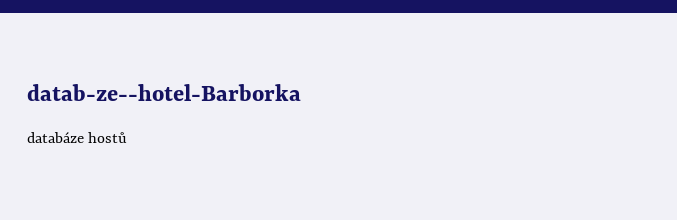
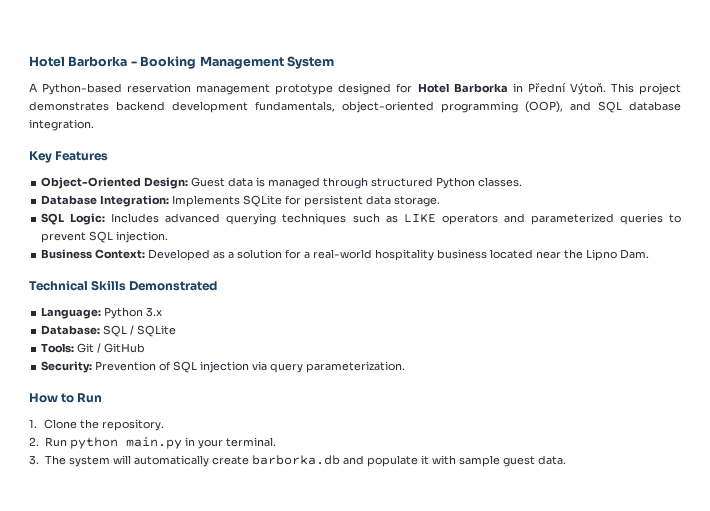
- datab-ze--hotel-Barborka
- databáze hostů
+ Hotel Barborka - Booking Management System
+ A Python-based reservation management prototype designed for Hotel Barborka in Přední Výtoň. This project demonstrates backend development fundamentals, object-oriented programming (OOP), and SQL database integration.
+ Key Features
+ Object-Oriented Design: Guest data is managed through structured Python classes.
+ Database Integration: Implements SQLite for persistent data storage.
+ SQL Logic: Includes advanced querying techniques such as LIKE operators and parameterized queries to prevent SQL injection.
+ Business Context: Developed as a solution for a real-world hospitality business located near the Lipno Dam.
+ Technical Skills Demonstrated
+ Language: Python 3.x
+ Database: SQL / SQLite
+ Tools: Git / GitHub
+ Security: Prevention of SQL injection via query parameterization.
+ How to Run
+ 1. Clone the repository.
+ 2. Run python main.py in your terminal.
+ 3. The system will automatically create barborka.db and populate it with sample guest data.

